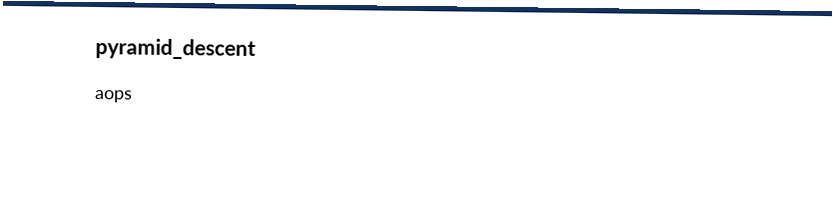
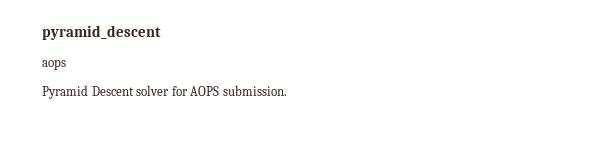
+ Pyramid Descent solver for AOPS submission.

